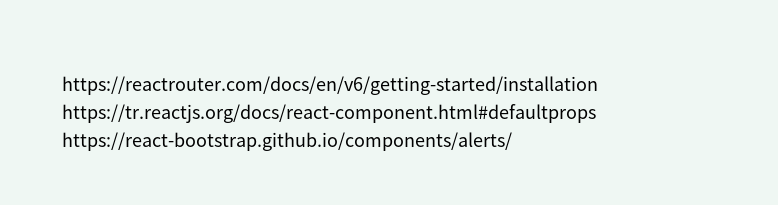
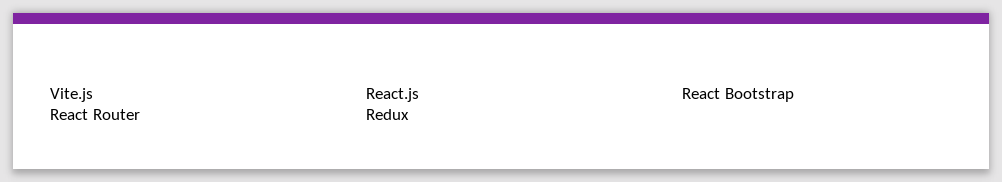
- https://reactrouter.com/docs/en/v6/getting-started/installation https://tr.reactjs.org/docs/react-component.html#defaultprops https://react-bootstrap.github.io/components/alerts/
+ Vite.js
+ React Router
+ React.js
+ Redux
+ React Bootstrap

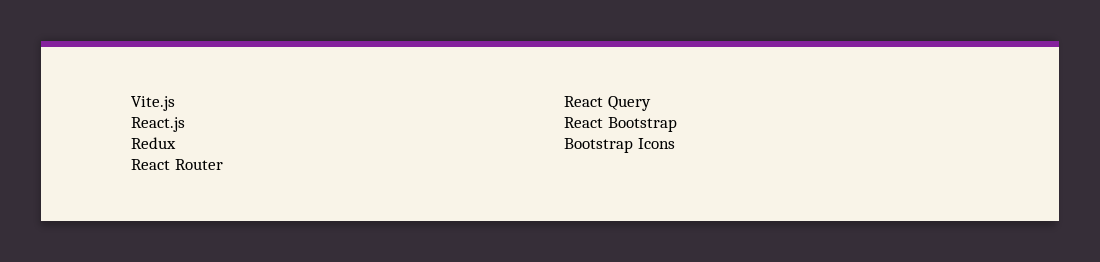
- React Router
+ React Router
+ React Query
+ Bootstrap Icons

